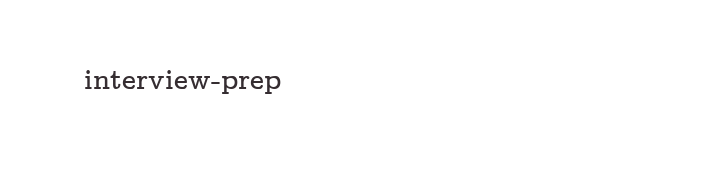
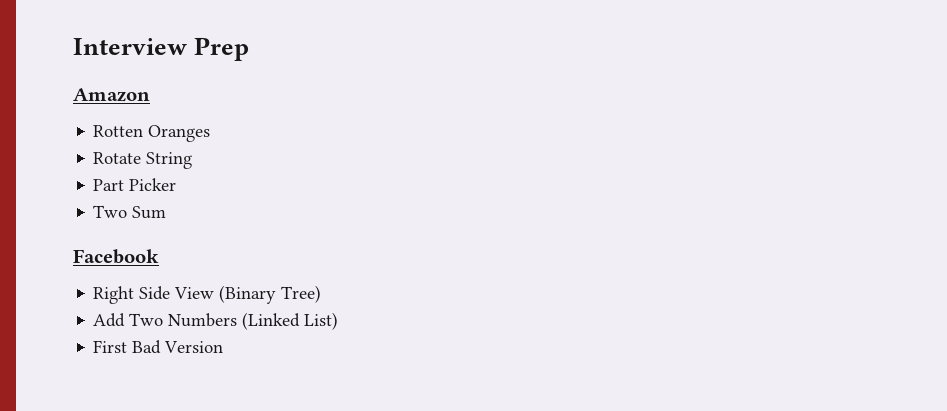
- interview-prep
+ Interview Prep
+ Amazon
+ Rotten Oranges
+ Rotate String
+ Part Picker
+ Two Sum
+ Facebook
+ Right Side View (Binary Tree)
+ Add Two Numbers (Linked List)
+ First Bad Version

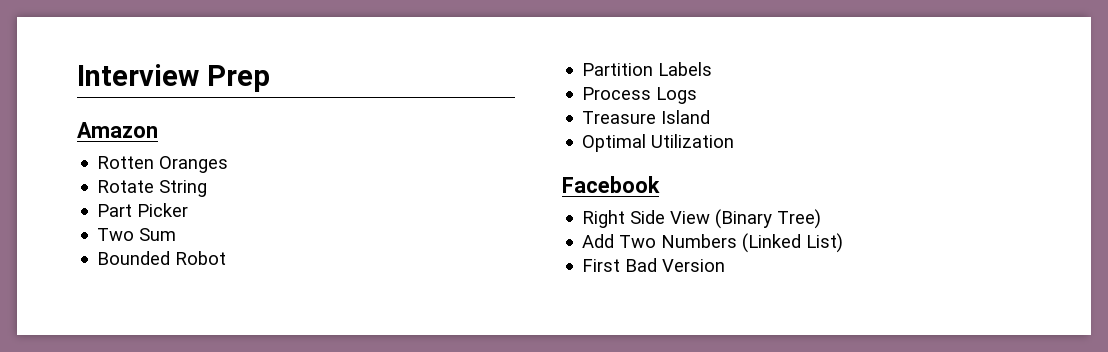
+ Bounded Robot
+ Partition Labels
+ Process Logs
+ Treasure Island
+ Optimal Utilization

